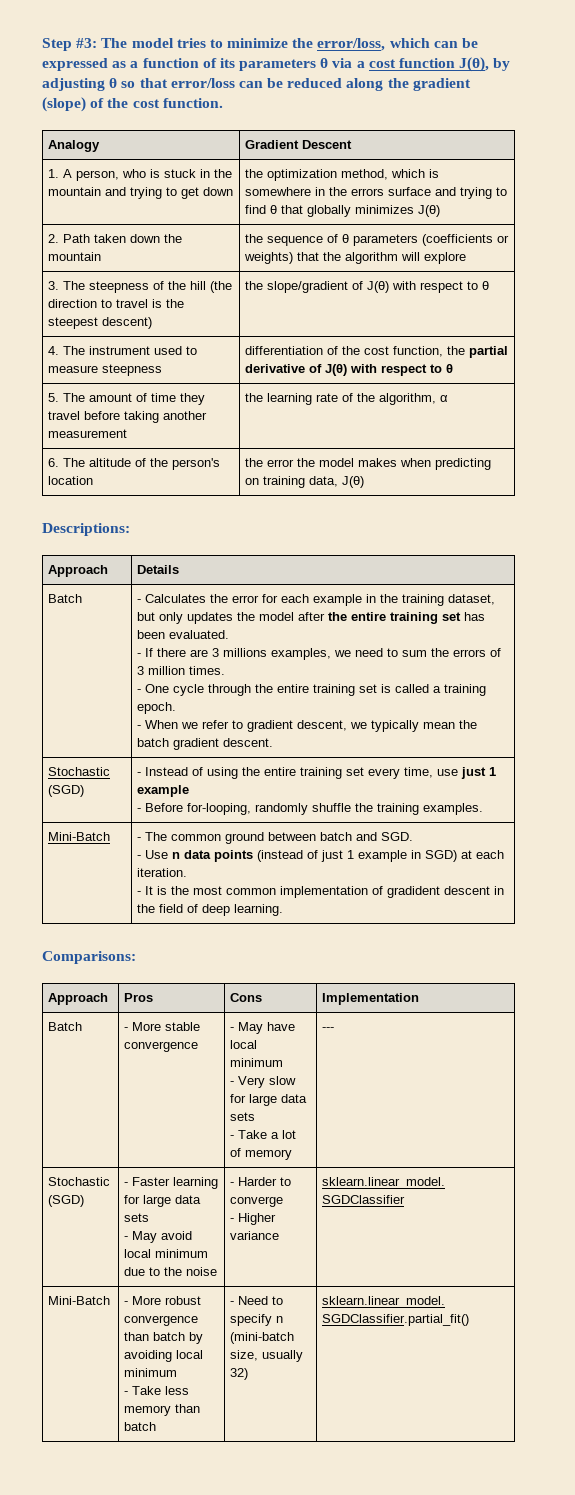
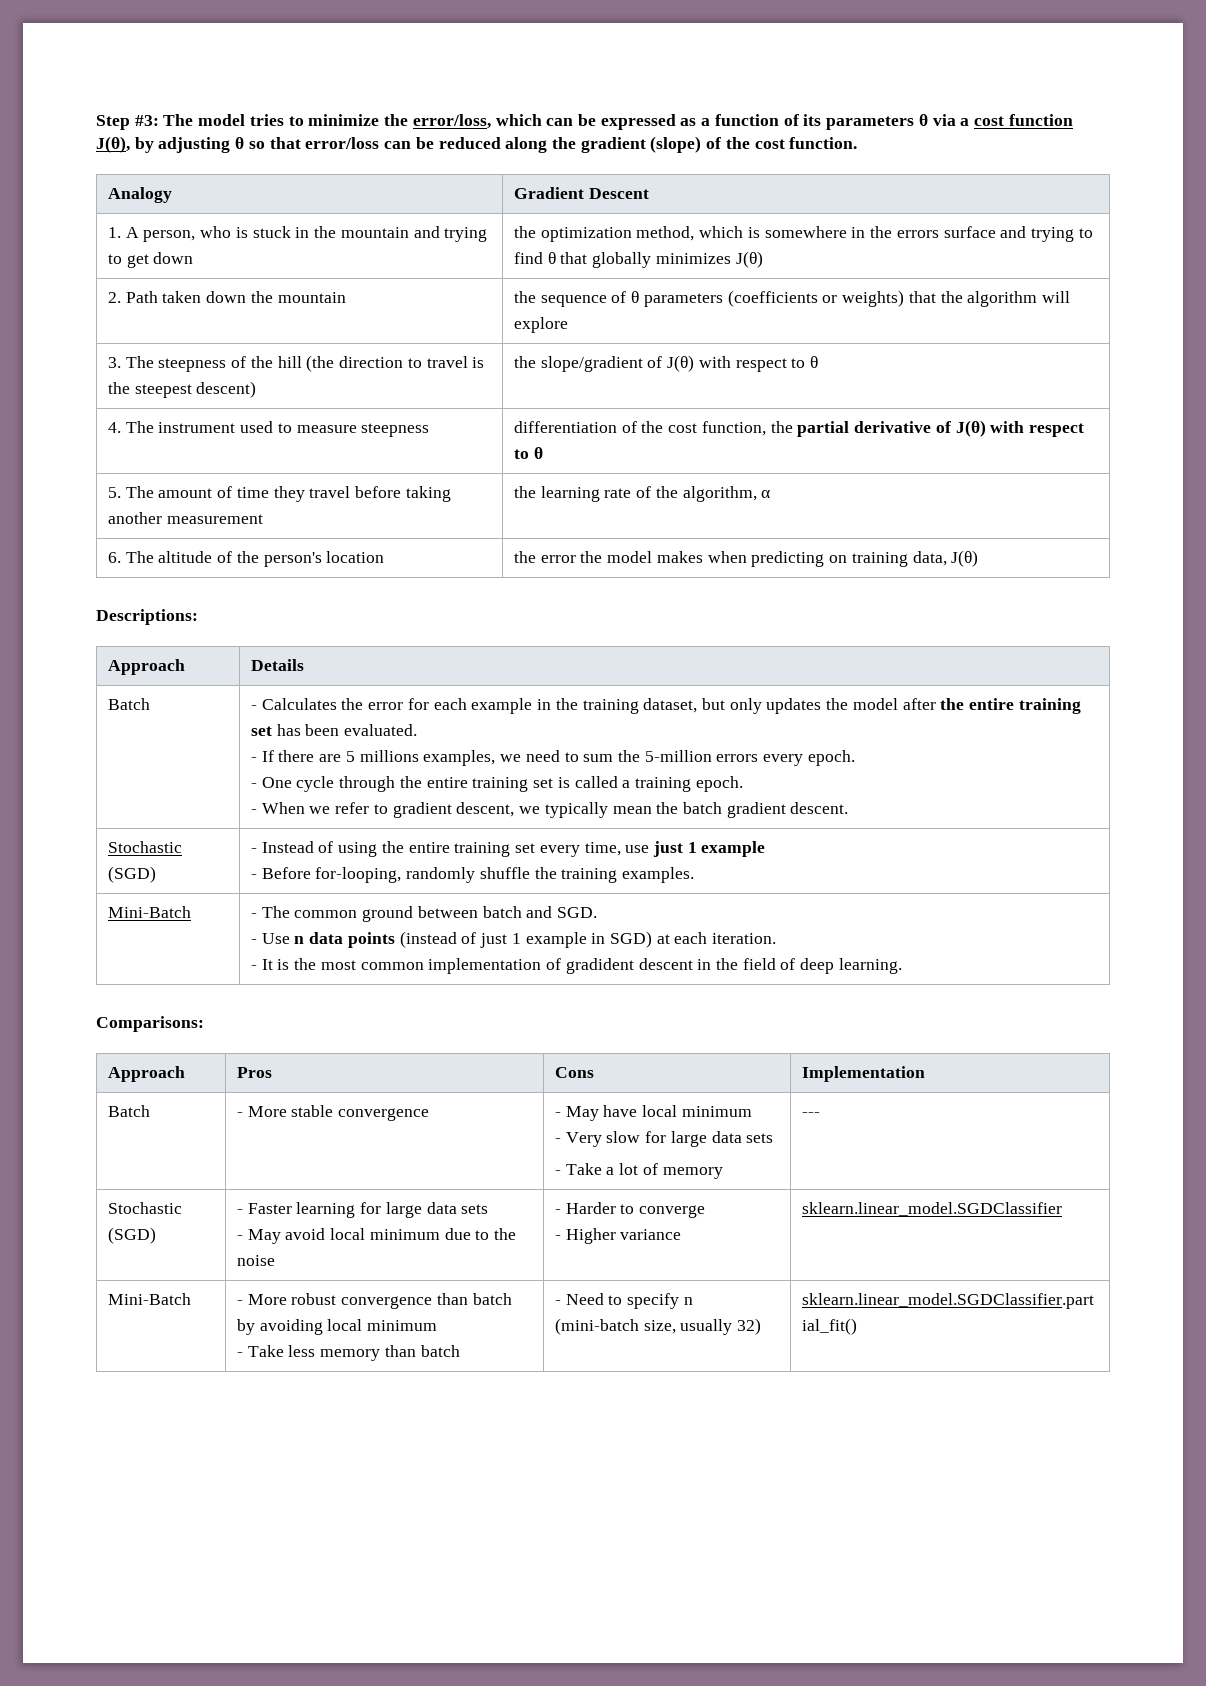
- - If there are 3 millions examples, we need to sum the errors of 3 million times.
+ - If there are 5 millions examples, we need to sum the 5-million errors every epoch.

